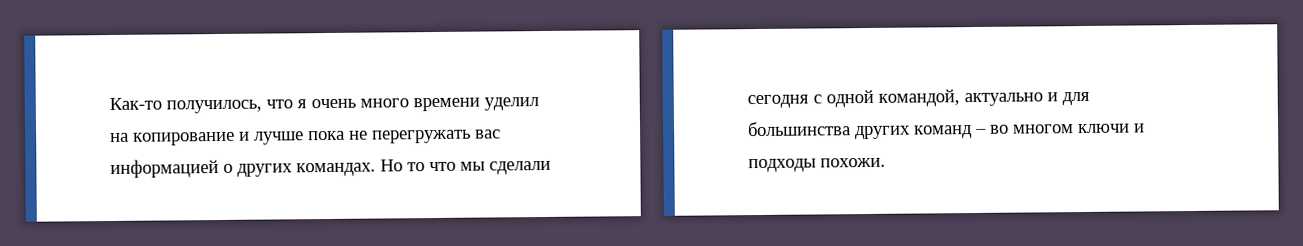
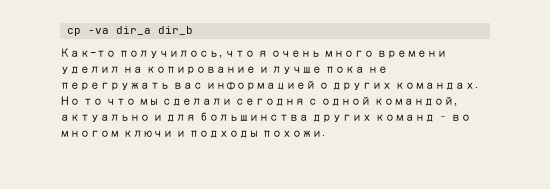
+ cp -va dir_a dir_b

